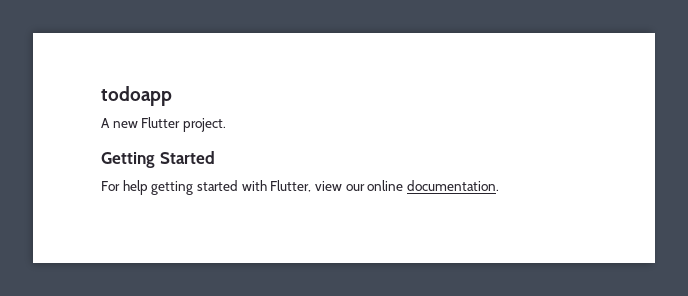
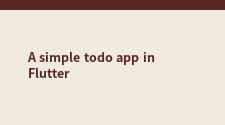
- todoapp
- A new Flutter project.
- Getting Started
- For help getting started with Flutter, view our online documentation.
+ A simple todo app in Flutter

